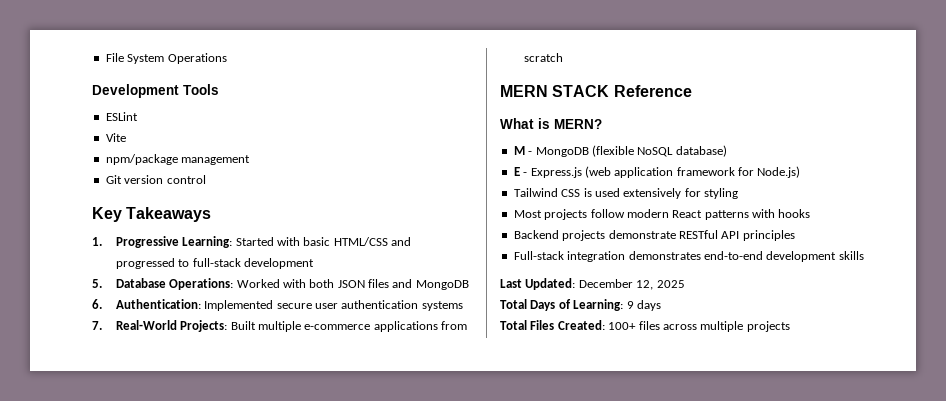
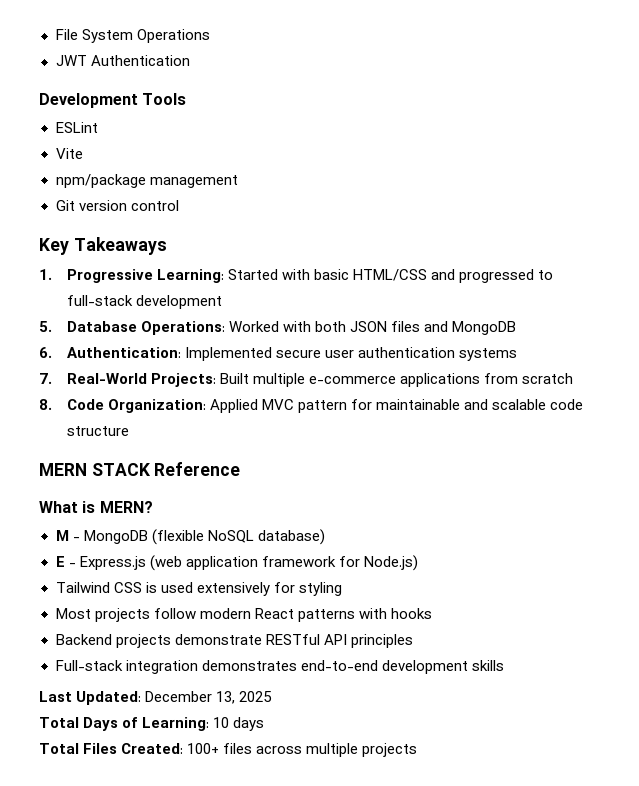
+ JWT Authentication
+ 8. Code Organization: Applied MVC pattern for maintainable and scalable code structure
- Last Updated: December 12, 2025
+ Last Updated: December 13, 2025
- Total Days of Learning: 9 days
+ Total Days of Learning: 10 days

